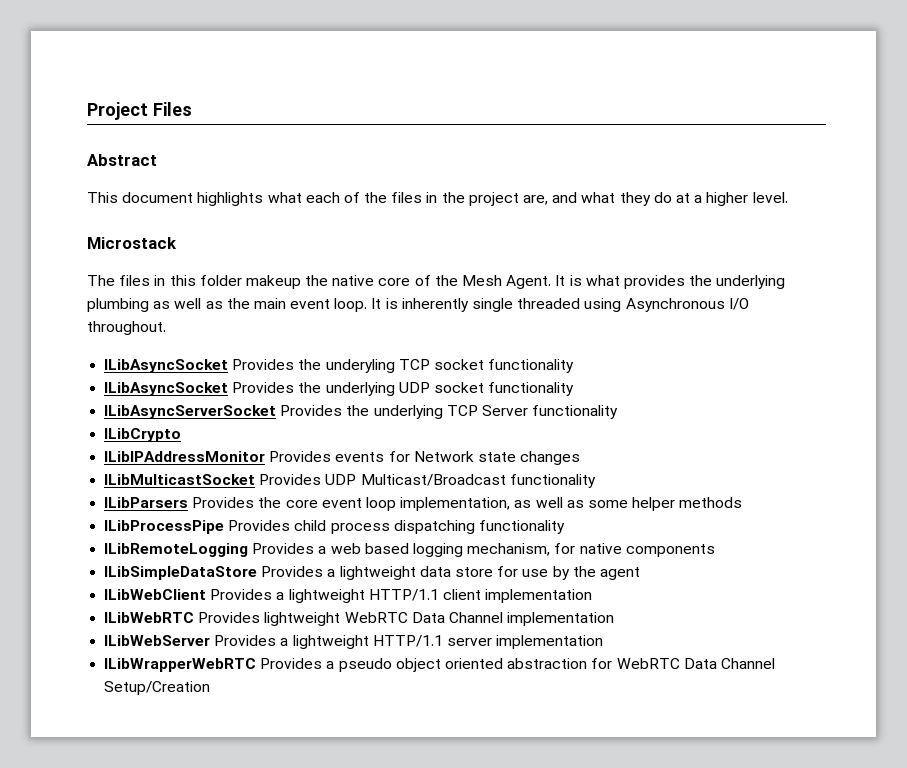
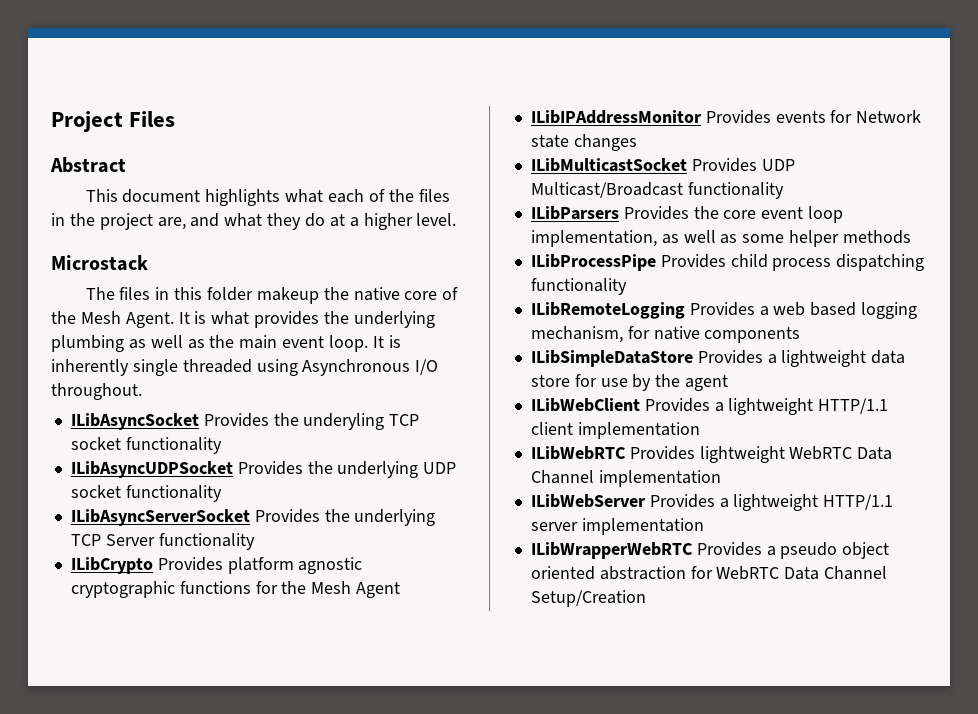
- ILibAsyncSocket Provides the underlying UDP socket functionality
+ ILibAsyncUDPSocket Provides the underlying UDP socket functionality
- ILibCrypto
+ ILibCrypto Provides platform agnostic cryptographic functions for the Mesh Agent

